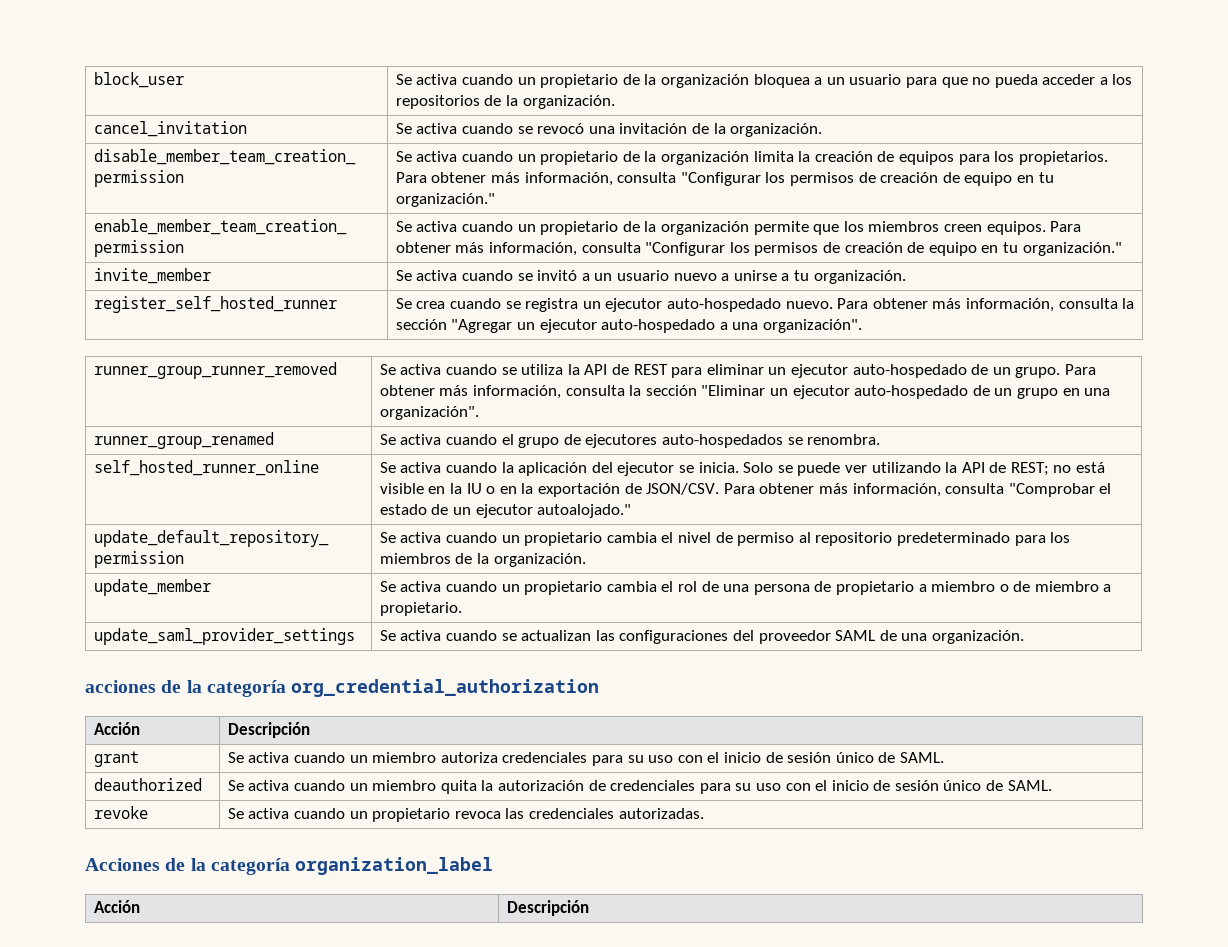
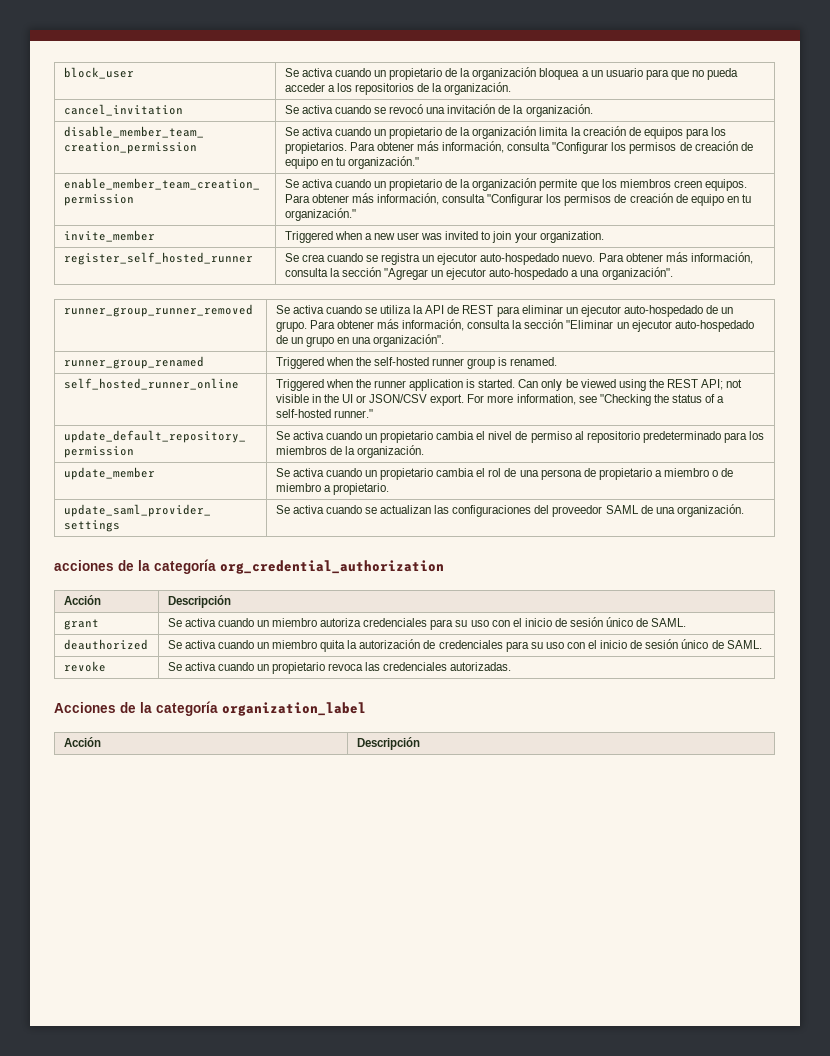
- invite_member | Se activa cuando se invitó a un usuario nuevo a unirse a tu organización.
+ invite_member | Triggered when a new user was invited to join your organization.
- runner_group_renamed | Se activa cuando el grupo de ejecutores auto-hospedados se renombra.
- self_hosted_runner_online | Se activa cuando la aplicación del ejecutor se inicia. Solo se puede ver utilizando la API de REST; no está visible en la IU o en la exportación de JSON/CSV. Para obtener más información, consulta "Comprobar el estado de un ejecutor autoalojado."
+ runner_group_renamed | Triggered when the self-hosted runner group is renamed.
+ self_hosted_runner_online | Triggered when the runner application is started. Can only be viewed using the REST API; not visible in the UI or JSON/CSV export. For more information, see "Checking the status of a self-hosted runner."

